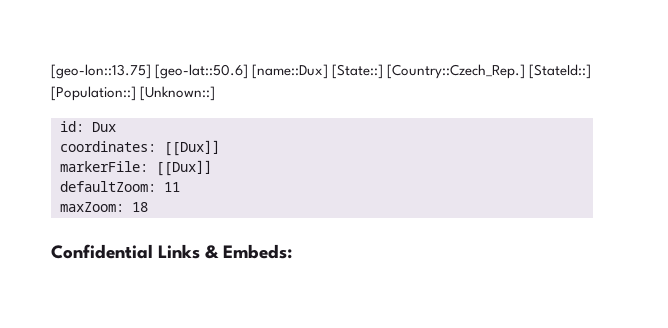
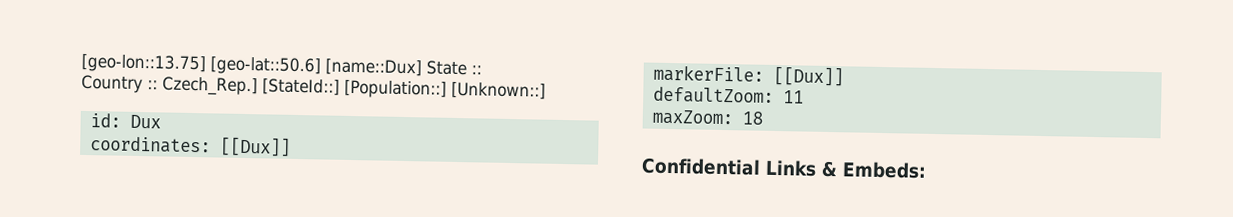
- [geo-lon::13.75] [geo-lat::50.6] [name::Dux] [State::] [Country::Czech_Rep.]
+ [geo-lon::13.75] [geo-lat::50.6] [name::Dux] State ::
+ Country :: Czech_Rep.]

